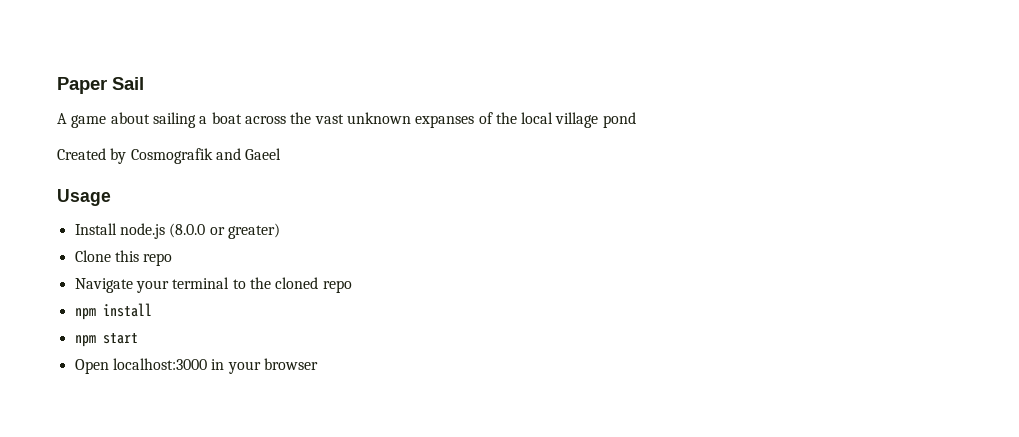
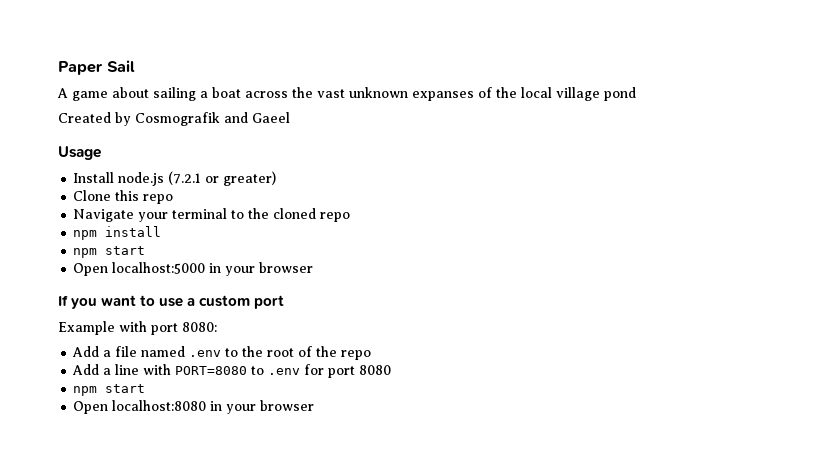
- Install node.js (8.0.0 or greater)
+ Install node.js (7.2.1 or greater)
- Open localhost:3000 in your browser
+ Open localhost:5000 in your browser
+ If you want to use a custom port
+ Example with port 8080:
+ Add a file named .env to the root of the repo
+ Add a line with PORT=8080 to .env for port 8080
+ npm start
+ Open localhost:8080 in your browser

